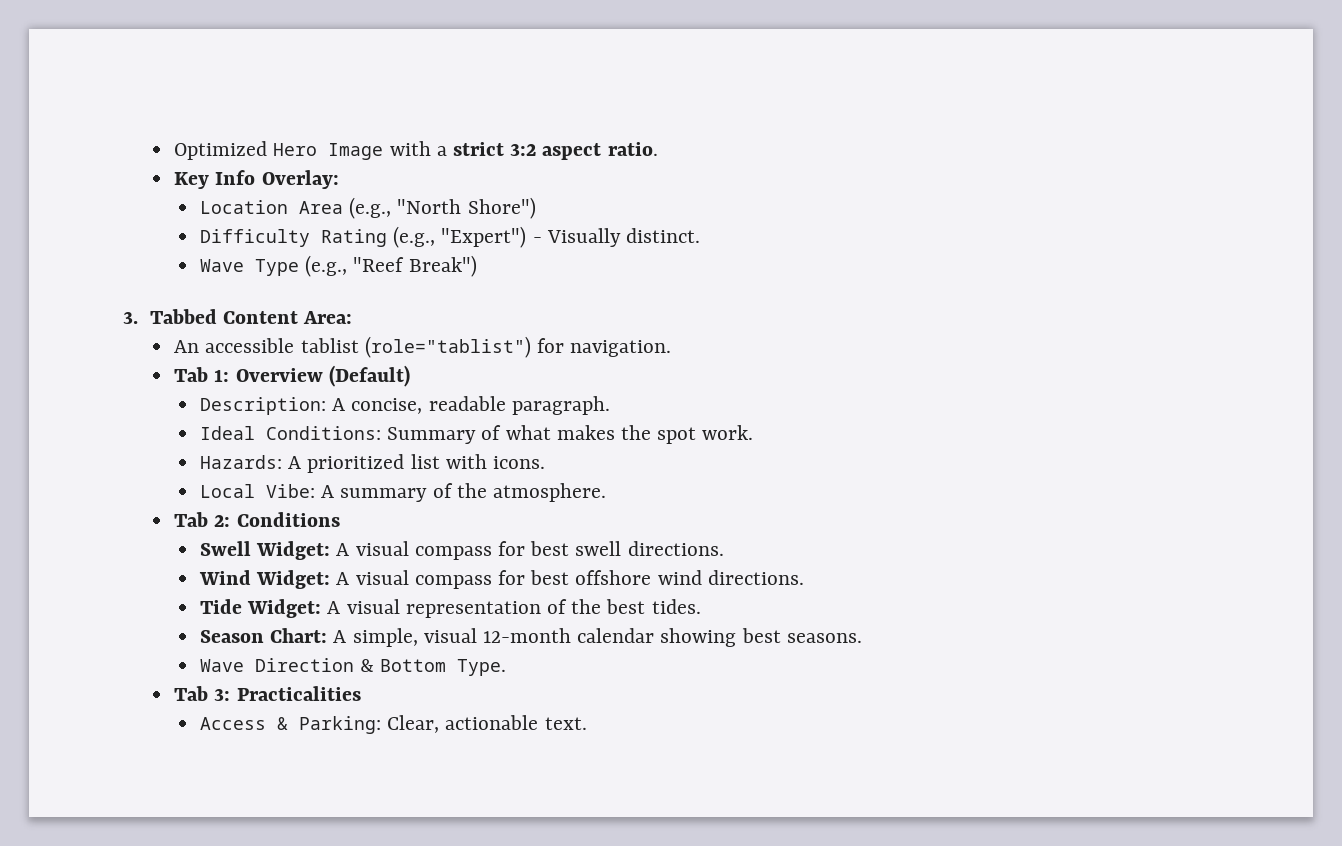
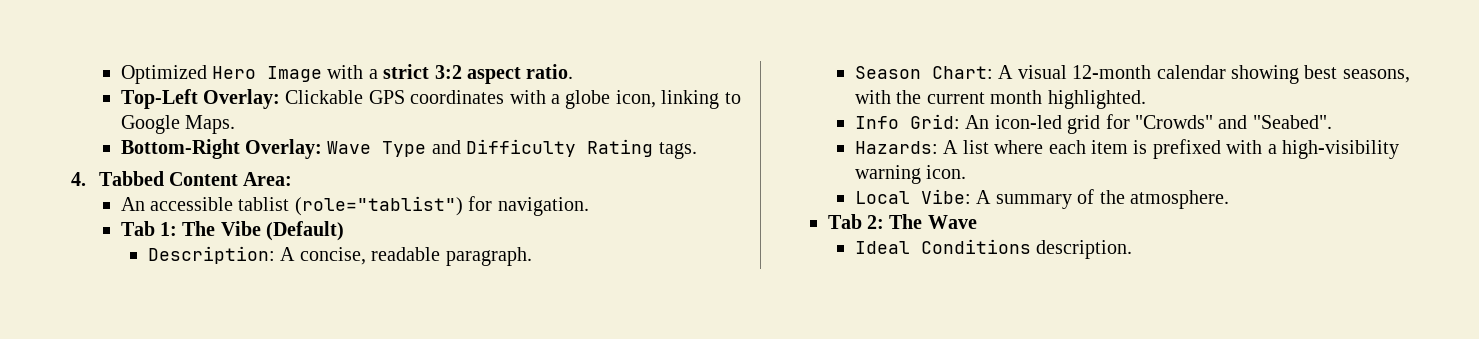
- Key Info Overlay:
- Location Area (e.g., "North Shore")
- Difficulty Rating (e.g., "Expert") - Visually distinct.
- Wave Type (e.g., "Reef Break")
- 3. Tabbed Content Area:
+ Top-Left Overlay: Clickable GPS coordinates with a globe icon, linking to Google Maps.
+ Bottom-Right Overlay: Wave Type and Difficulty Rating tags.
+ 4. Tabbed Content Area:
- Tab 1: Overview (Default)
+ Tab 1: The Vibe (Default)
- Ideal Conditions: Summary of what makes the spot work.
- Hazards: A prioritized list with icons.
+ Season Chart: A visual 12-month calendar showing best seasons, with the current month highlighted.
+ Info Grid: An icon-led grid for "Crowds" and "Seabed".
+ Hazards: A list where each item is prefixed with a high-visibility warning icon.
- Tab 2: Conditions
- Swell Widget: A visual compass for best swell directions.
- Wind Widget: A visual compass for best offshore wind directions.
- Tide Widget: A visual representation of the best tides.
- Season Chart: A simple, visual 12-month calendar showing best seasons.
- Wave Direction & Bottom Type.
- Tab 3: Practicalities
- Access & Parking: Clear, actionable text.
+ Tab 2: The Wave
+ Ideal Conditions description.

